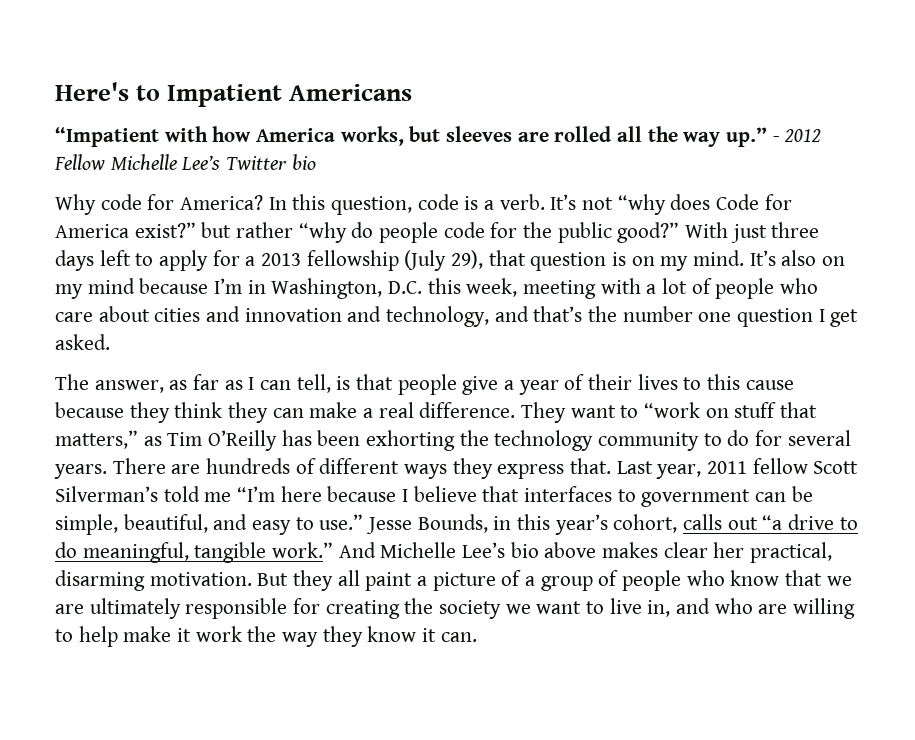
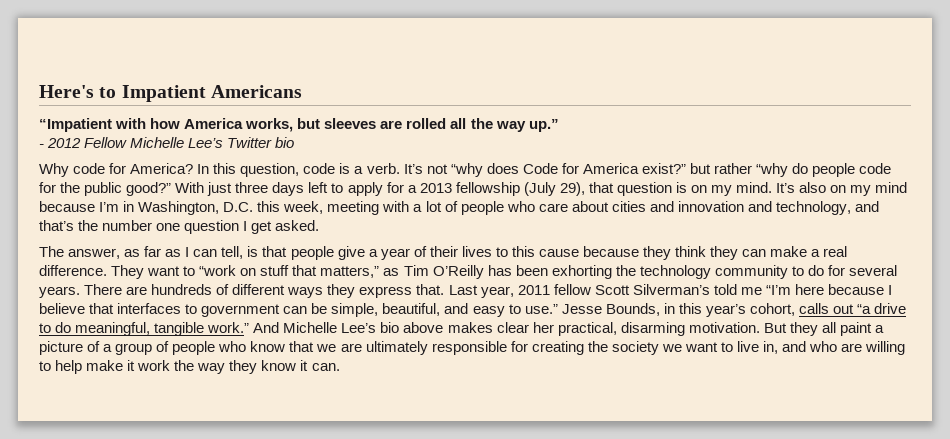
- “Impatient with how America works, but sleeves are rolled all the way up.” - 2012 Fellow Michelle Lee’s Twitter bio
+ “Impatient with how America works, but sleeves are rolled all the way up.”
+ - 2012 Fellow Michelle Lee’s Twitter bio

